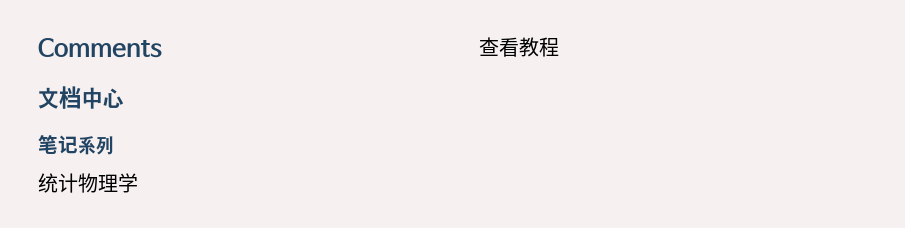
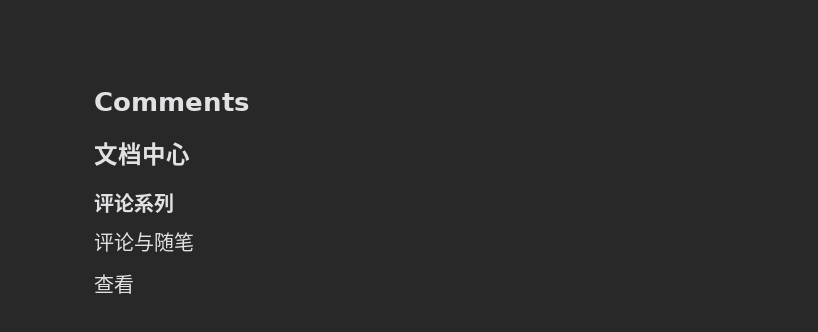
- 笔记系列
+ 评论系列
- 统计物理学
+ 评论与随笔
- 查看教程
+ 查看

